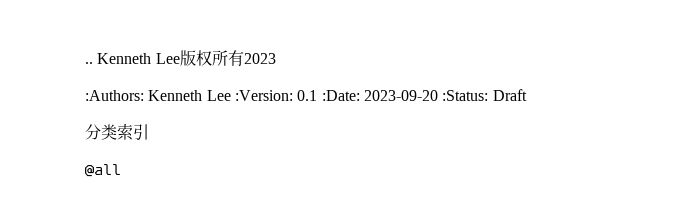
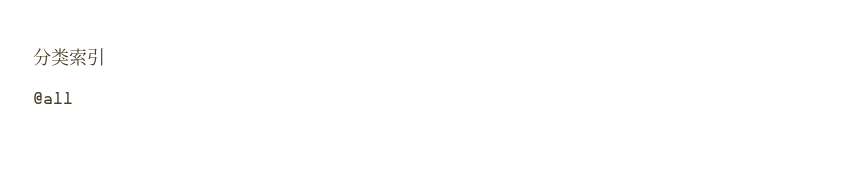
- .. Kenneth Lee版权所有2023
- :Authors: Kenneth Lee :Version: 0.1 :Date: 2023-09-20 :Status: Draft

